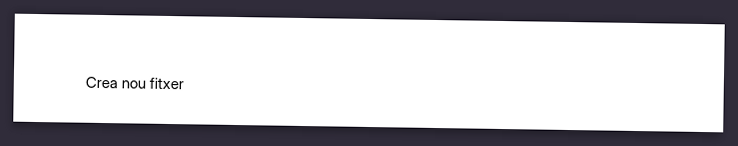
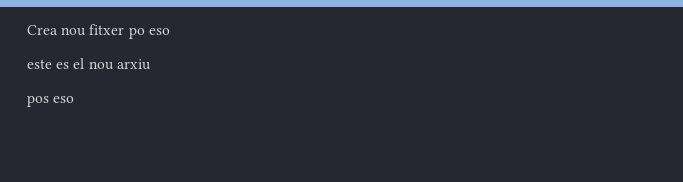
- Crea nou fitxer
+ Crea nou fitxer po eso
+ este es el nou arxiu
+ pos eso

